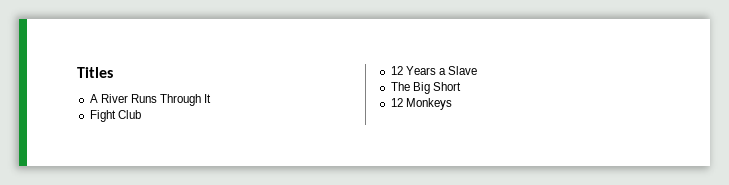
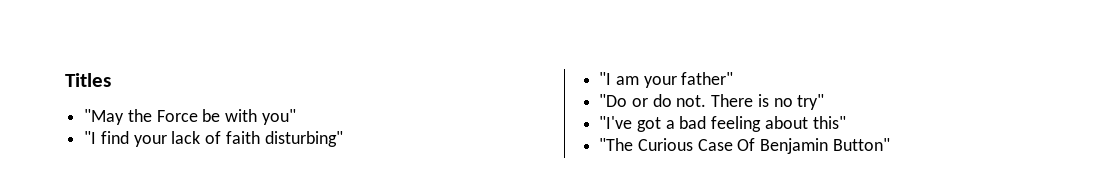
- A River Runs Through It
- Fight Club
- 12 Years a Slave
- The Big Short
- 12 Monkeys
+ "May the Force be with you"
+ "I find your lack of faith disturbing"
+ "I am your father"
+ "Do or do not. There is no try"
+ "I've got a bad feeling about this"
+ "The Curious Case Of Benjamin Button"

